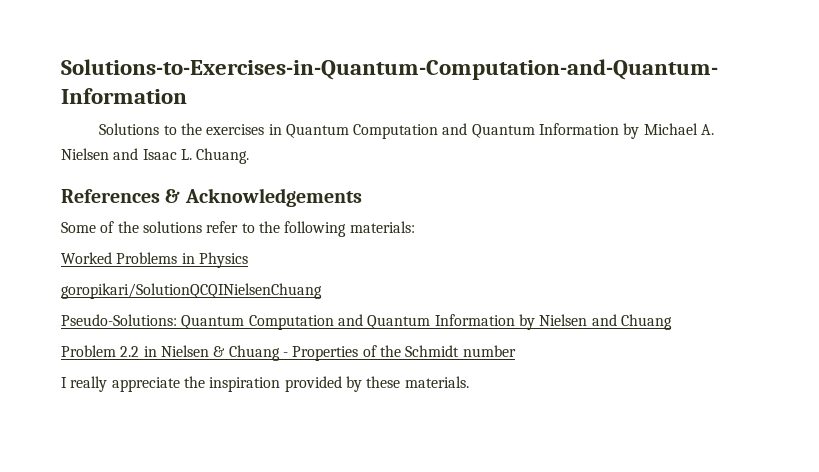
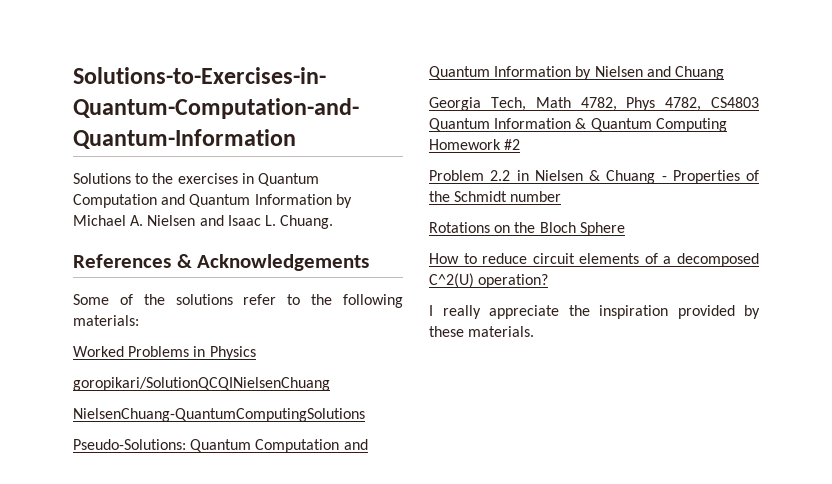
+ NielsenChuang-QuantumComputingSolutions
+ Georgia Tech, Math 4782, Phys 4782, CS4803 Quantum Information & Quantum Computing Homework #2
+ Rotations on the Bloch Sphere
+ How to reduce circuit elements of a decomposed C^2(U) operation?

